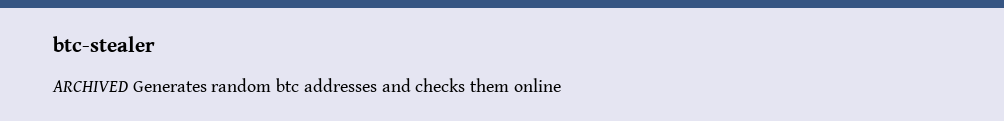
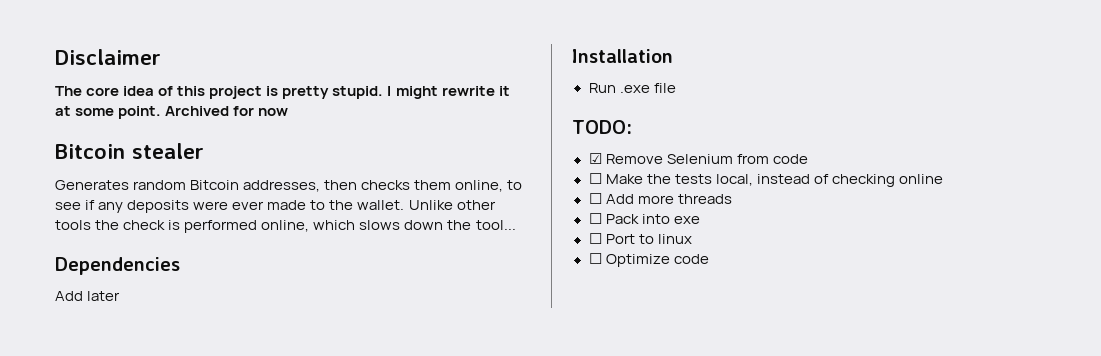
- btc-stealer
- ARCHIVED Generates random btc addresses and checks them online
+ Disclaimer
+ The core idea of this project is pretty stupid. I might rewrite it at some point. Archived for now
+ Bitcoin stealer
+ Generates random Bitcoin addresses, then checks them online, to see if any deposits were ever made to the wallet. Unlike other tools the check is performed online, which slows down the tool...
+ Dependencies
+ Add later
+ Installation
+ Run .exe file
+ TODO:
+ ☑ Remove Selenium from code
+ ☐ Make the tests local, instead of checking online
+ ☐ Add more threads
+ ☐ Pack into exe
+ ☐ Port to linux
+ ☐ Optimize code

